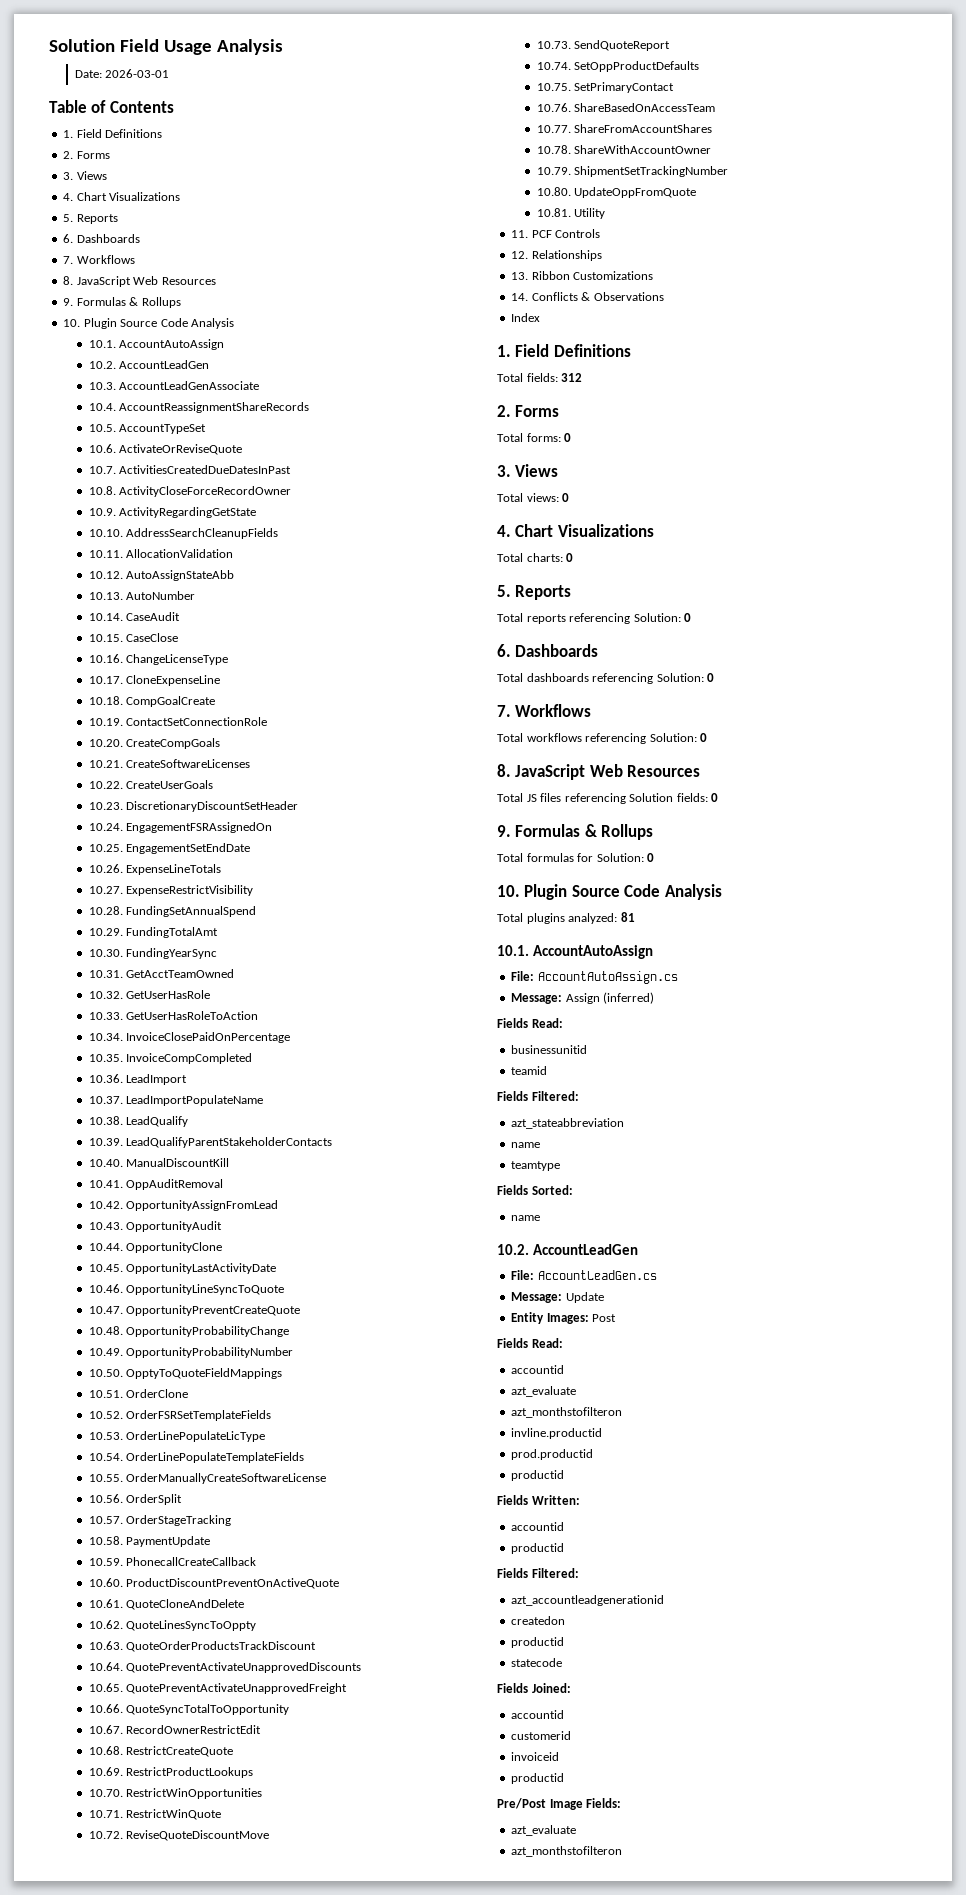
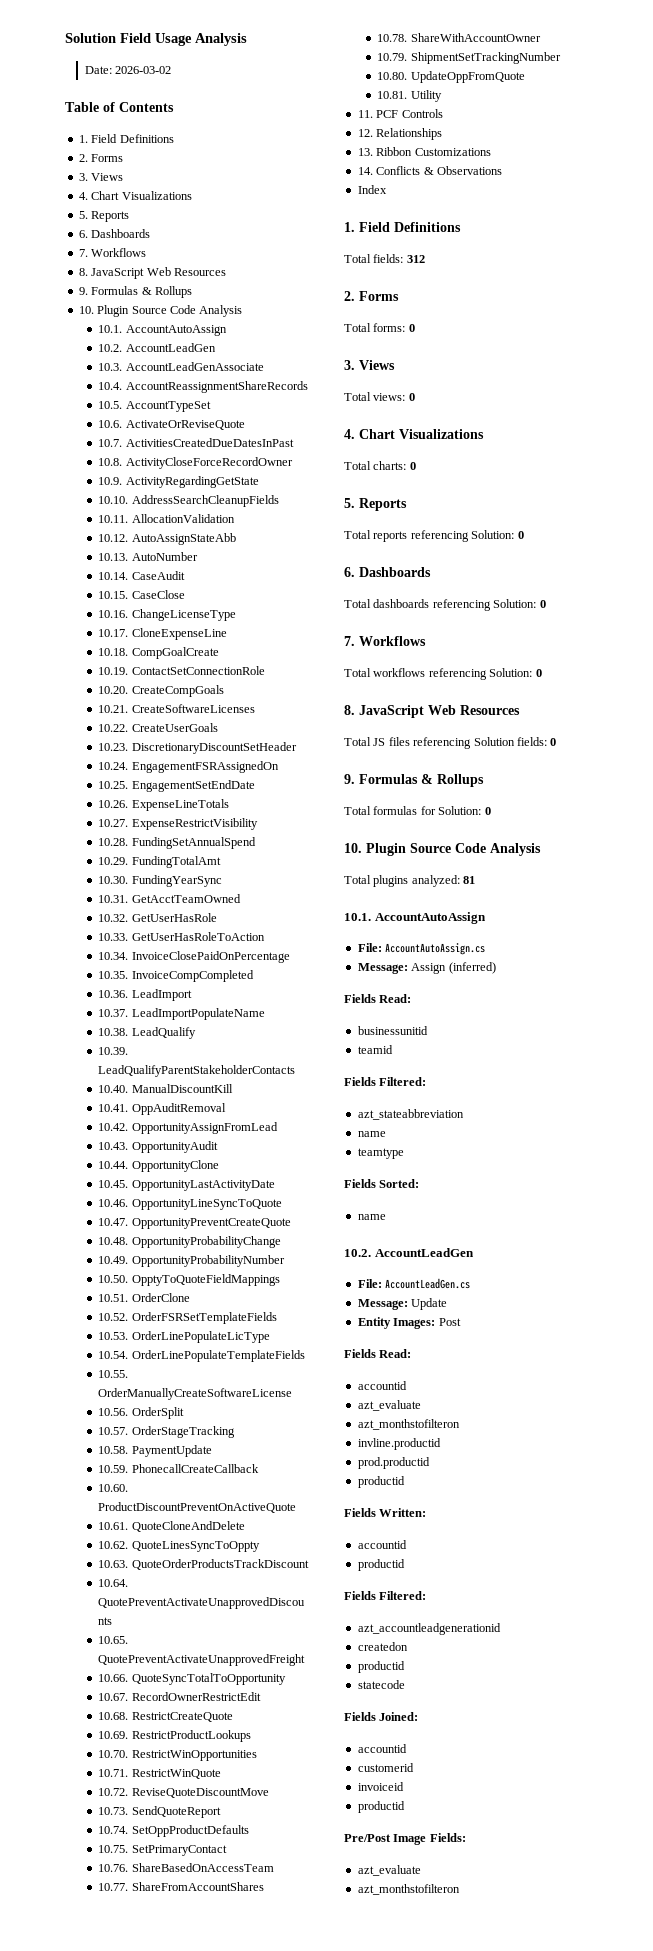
- Date: 2026-03-01
+ Date: 2026-03-02

